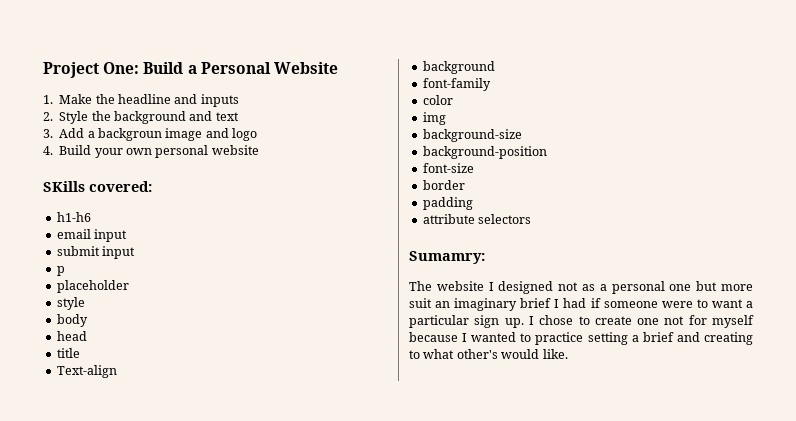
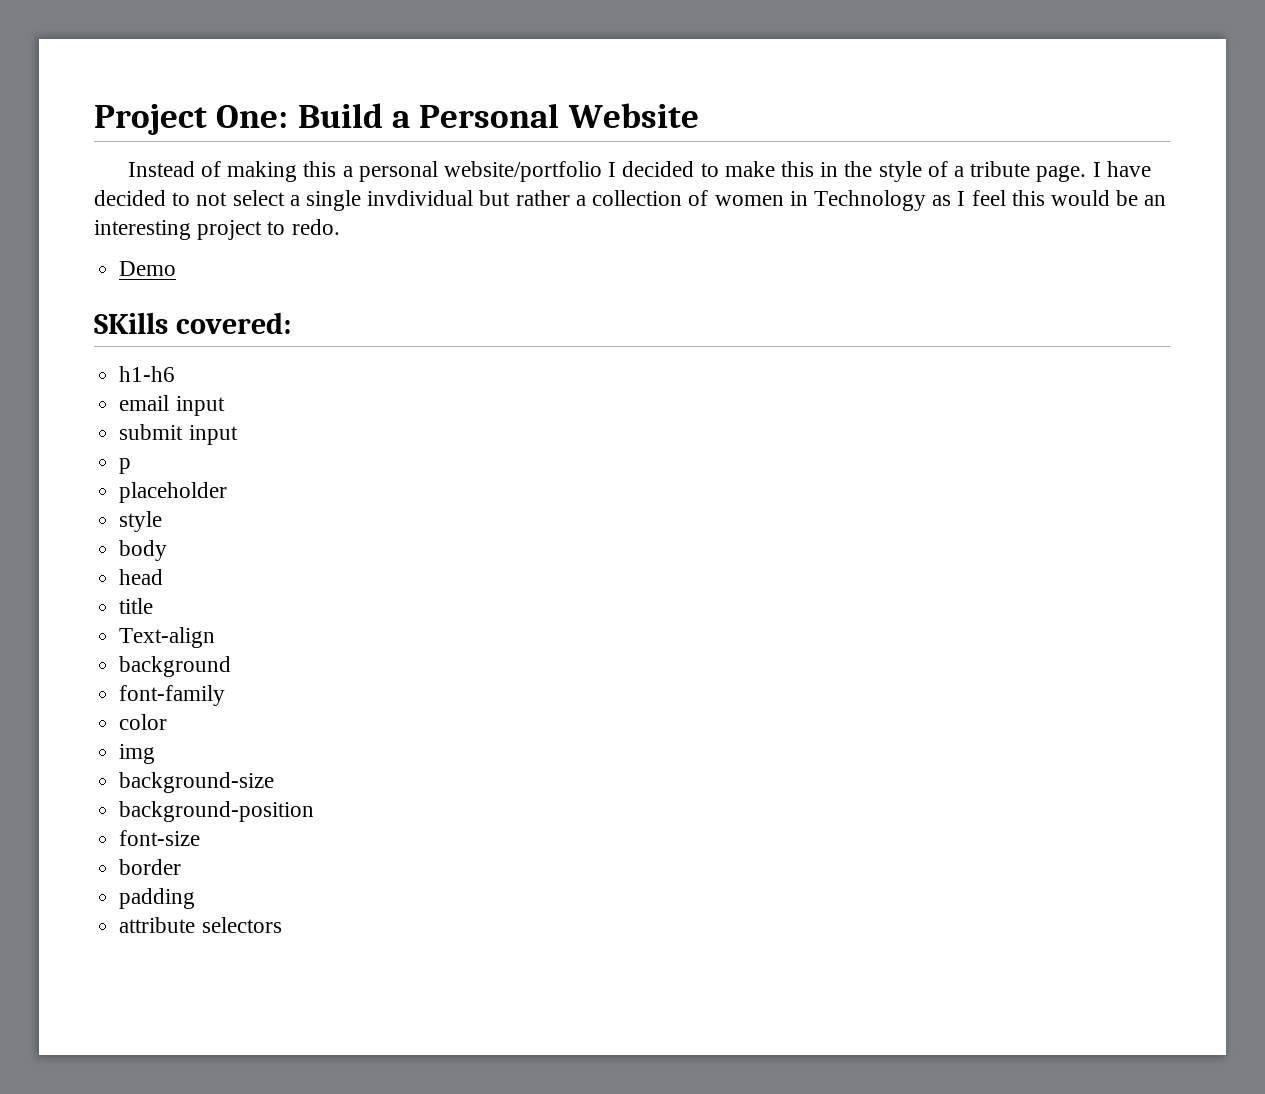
- 1. Make the headline and inputs
- 2. Style the background and text
- 3. Add a backgroun image and logo
- 4. Build your own personal website
+ Instead of making this a personal website/portfolio I decided to make this in the style of a tribute page. I have decided to not select a single invdividual but rather a collection of women in Technology as I feel this would be an interesting project to redo.
+ Demo
- Sumamry:
- The website I designed not as a personal one but more suit an imaginary brief I had if someone were to want a particular sign up. I chose to create one not for myself because I wanted to practice setting a brief and creating to what other's would like.

